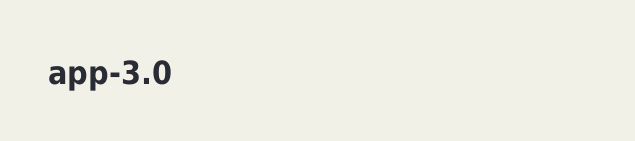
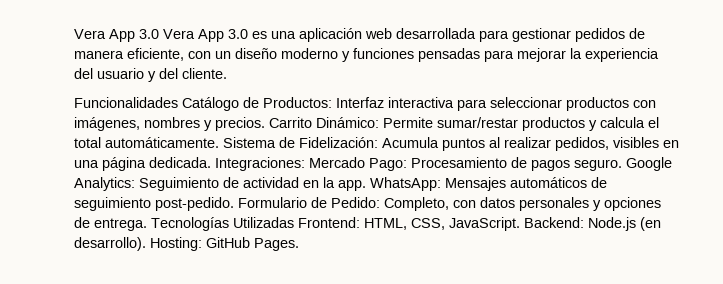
- app-3.0
+ Vera App 3.0 Vera App 3.0 es una aplicación web desarrollada para gestionar pedidos de manera eficiente, con un diseño moderno y funciones pensadas para mejorar la experiencia del usuario y del cliente.
+ Funcionalidades Catálogo de Productos: Interfaz interactiva para seleccionar productos con imágenes, nombres y precios. Carrito Dinámico: Permite sumar/restar productos y calcula el total automáticamente. Sistema de Fidelización: Acumula puntos al realizar pedidos, visibles en una página dedicada. Integraciones: Mercado Pago: Procesamiento de pagos seguro. Google Analytics: Seguimiento de actividad en la app. WhatsApp: Mensajes automáticos de seguimiento post-pedido. Formulario de Pedido: Completo, con datos personales y opciones de entrega. Tecnologías Utilizadas Frontend: HTML, CSS, JavaScript. Backend: Node.js (en desarrollo). Hosting: GitHub Pages.

